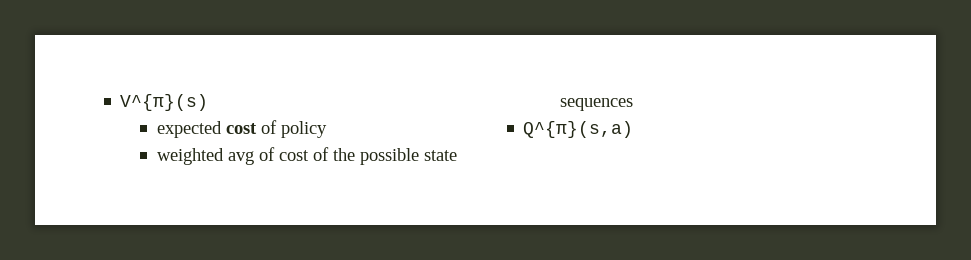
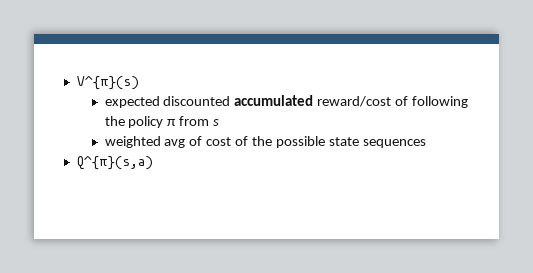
- expected cost of policy
+ expected discounted accumulated reward/cost of following the policy π from s

